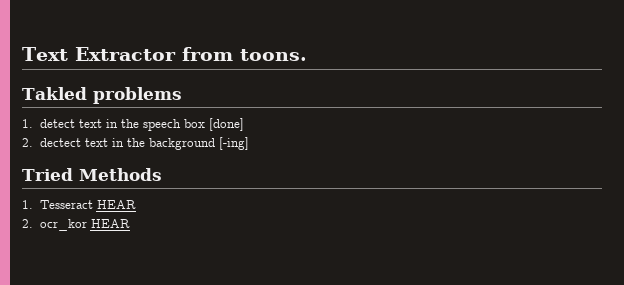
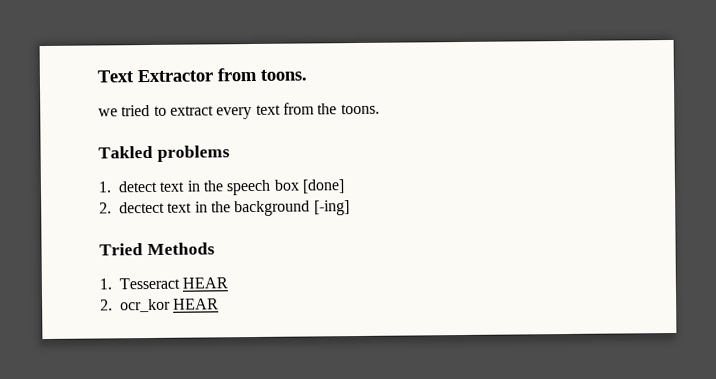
+ we tried to extract every text from the toons.

